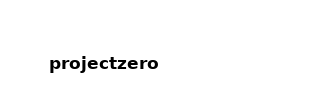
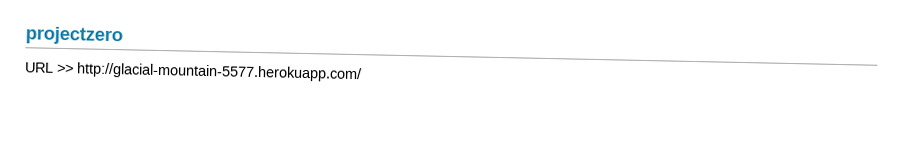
+ URL >> http://glacial-mountain-5577.herokuapp.com/

